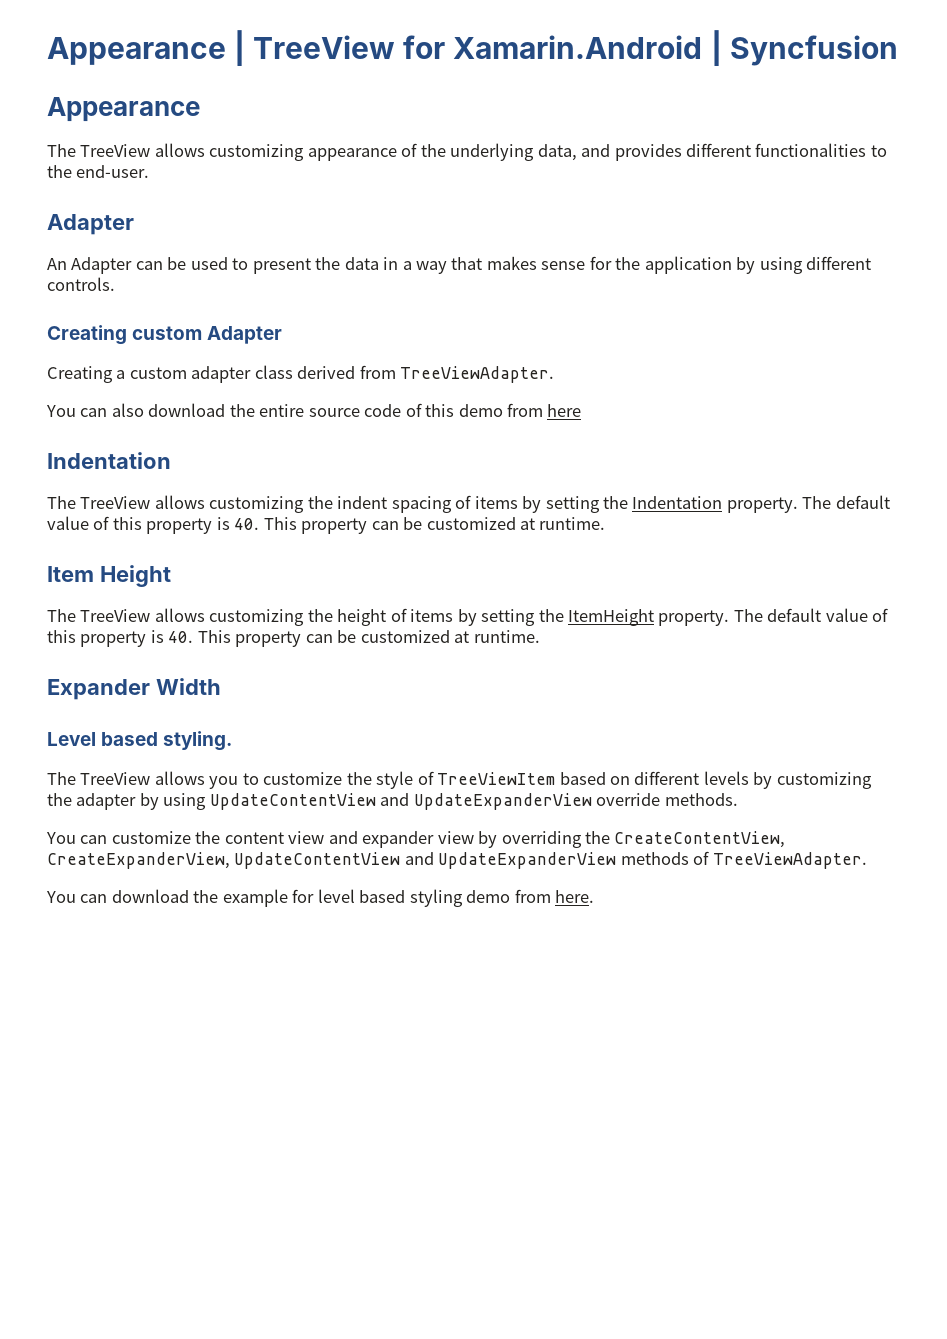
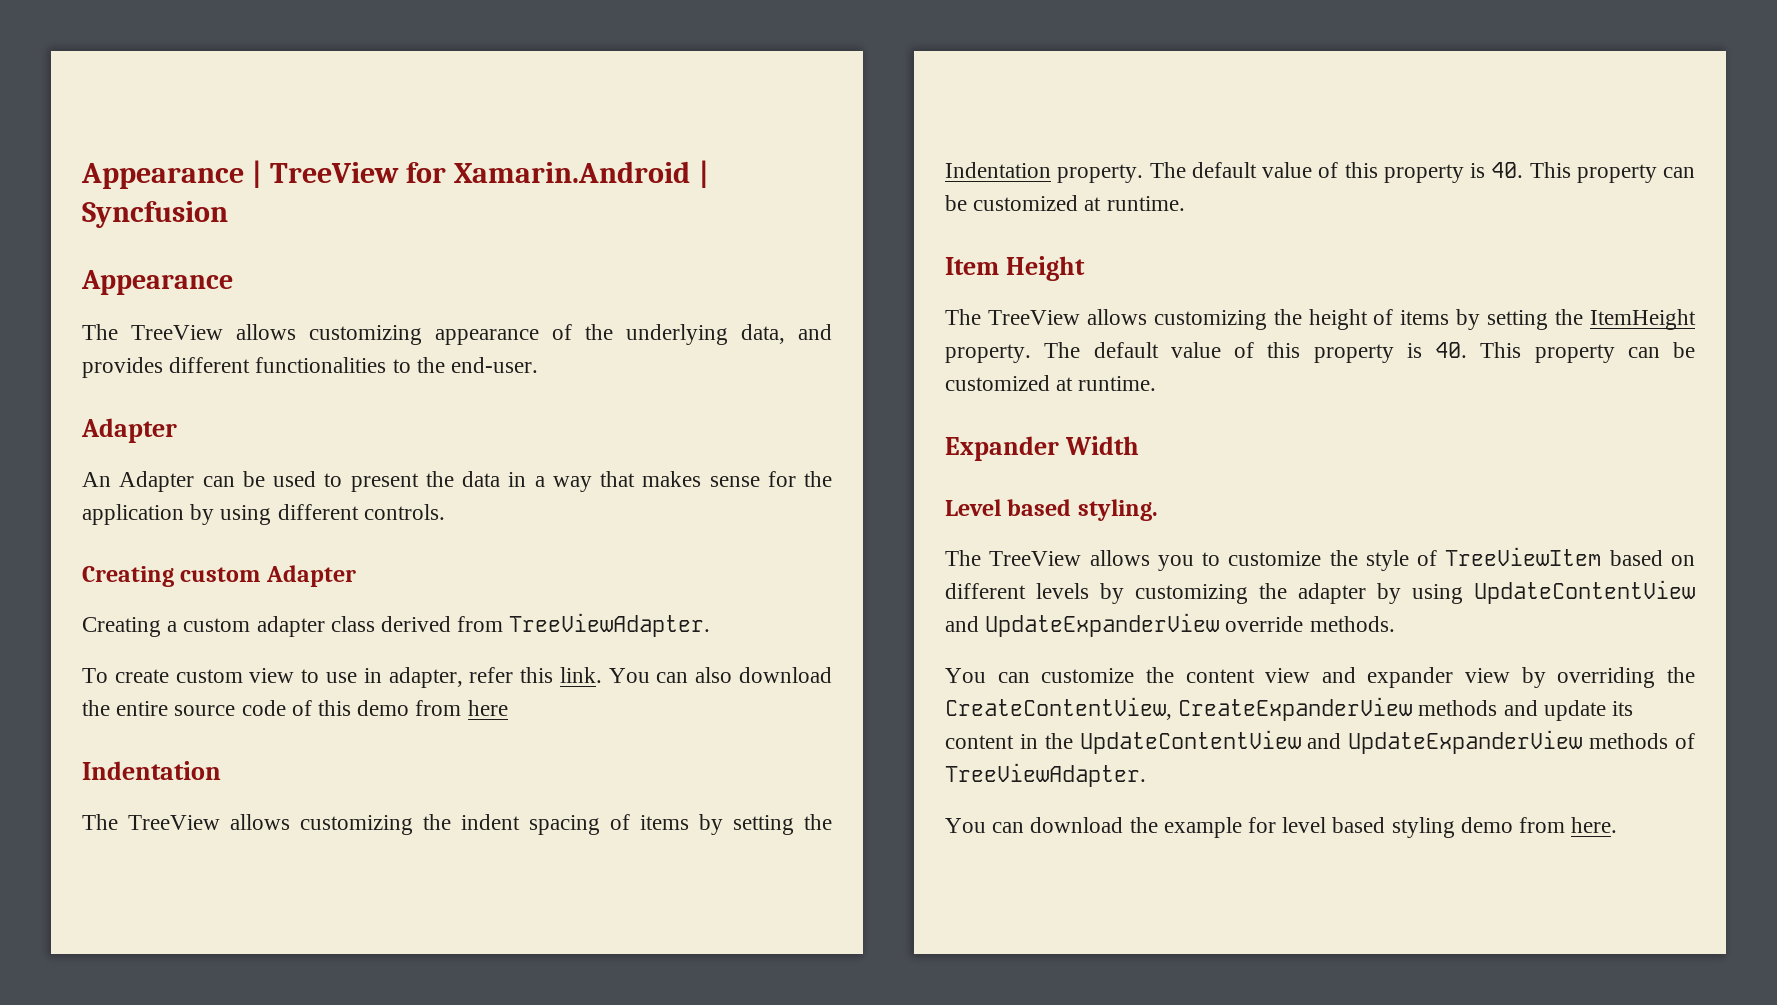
+ To create custom view to use in adapter, refer this link.
- You can customize the content view and expander view by overriding the CreateContentView, CreateExpanderView, UpdateContentView and UpdateExpanderView methods of TreeViewAdapter.
+ You can customize the content view and expander view by overriding the CreateContentView, CreateExpanderView methods and update its content in the UpdateContentView and UpdateExpanderView methods of TreeViewAdapter.

